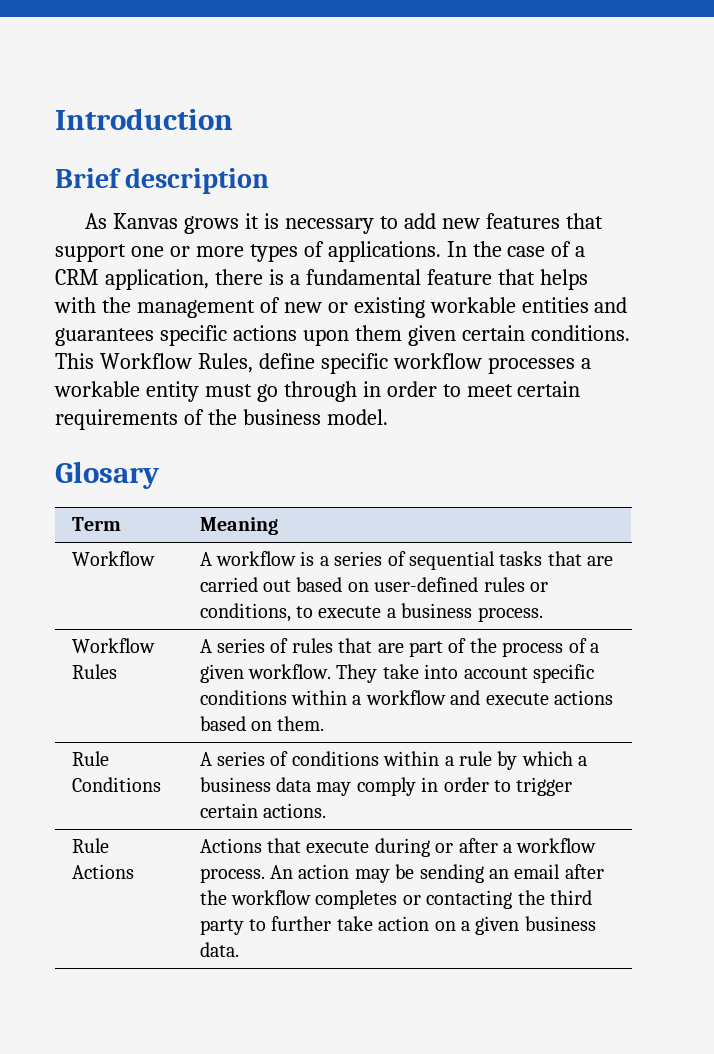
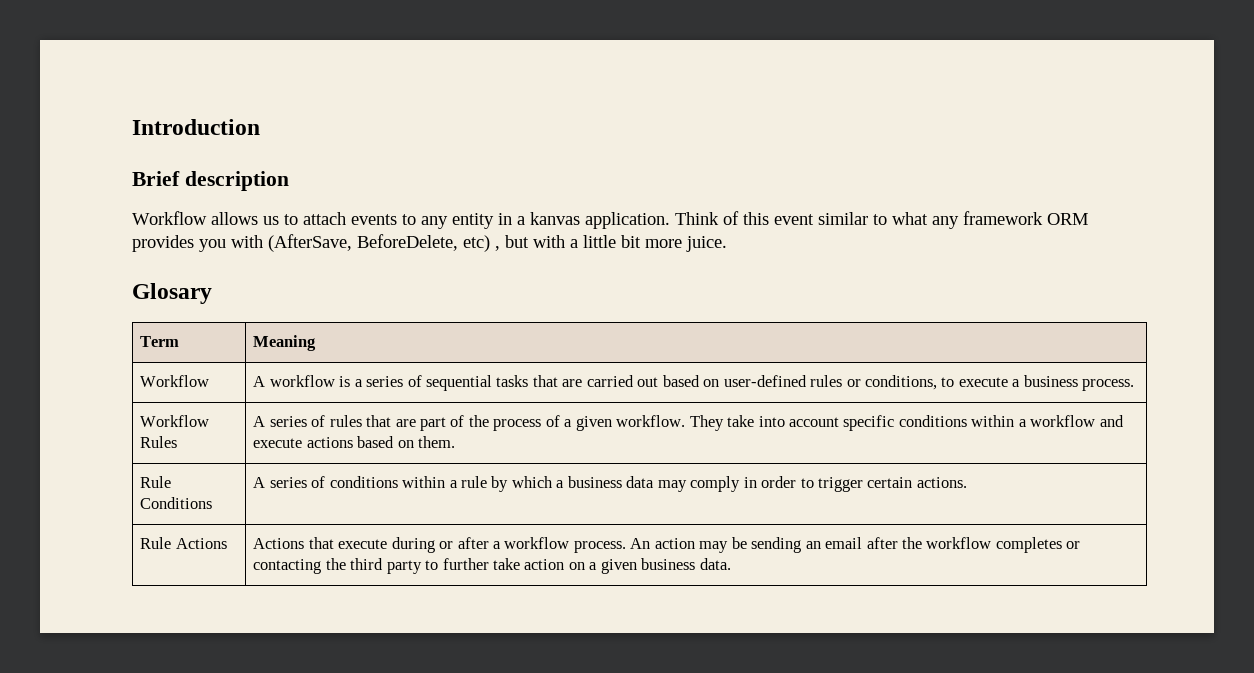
- As Kanvas grows it is necessary to add new features that support one or more types of applications. In the case of a CRM application, there is a fundamental feature that helps with the management of new or existing workable entities and guarantees specific actions upon them given certain conditions. This Workflow Rules, define specific workflow processes a workable entity must go through in order to meet certain requirements of the business model.
+ Workflow allows us to attach events to any entity in a kanvas application. Think of this event similar to what any framework ORM provides you with (AfterSave, BeforeDelete, etc) , but with a little bit more juice.

